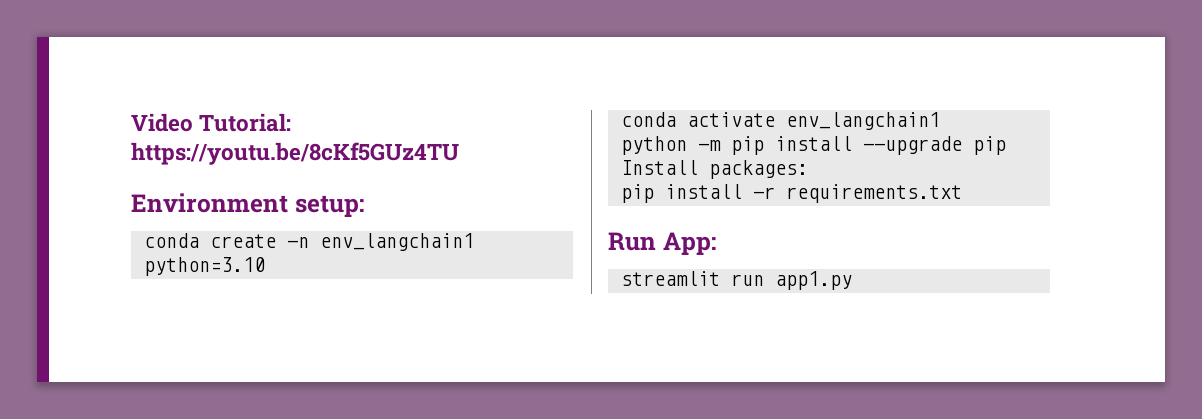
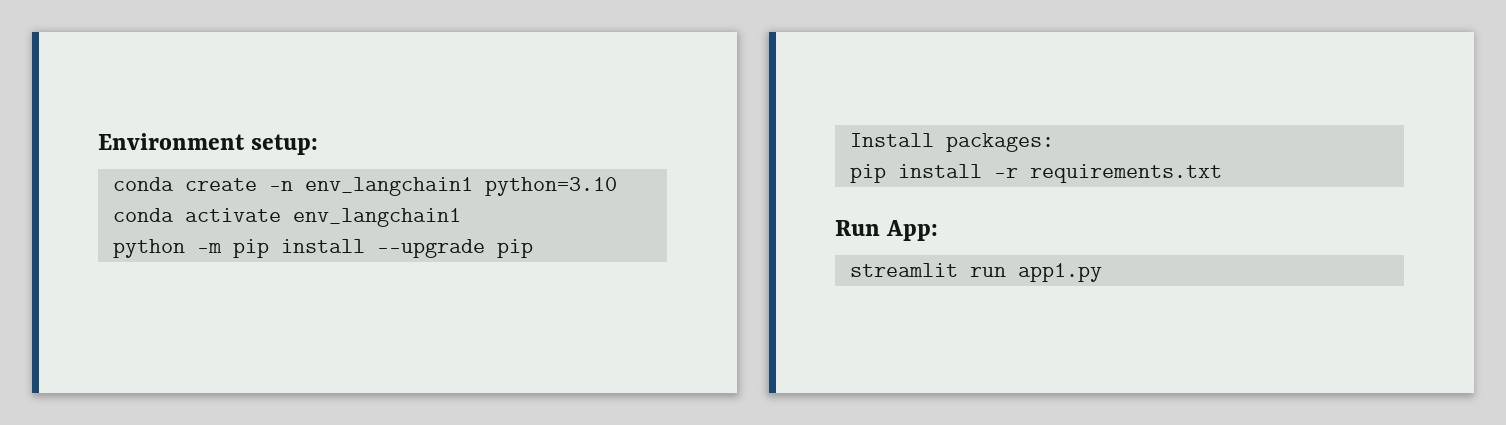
- Video Tutorial: https://youtu.be/8cKf5GUz4TU

